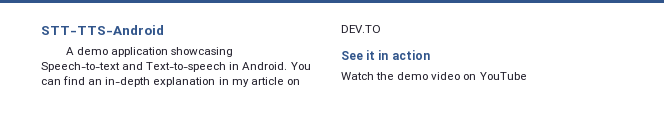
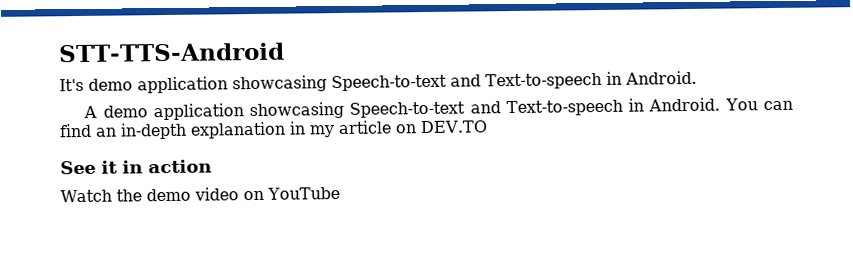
+ It's demo application showcasing Speech-to-text and Text-to-speech in Android.

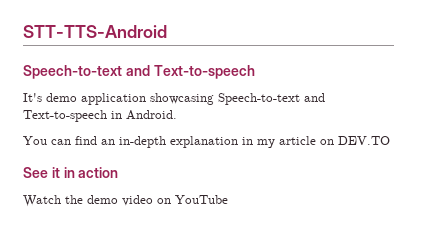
  STT-TTS-Android
+ Speech-to-text and Text-to-speech
- A demo application showcasing Speech-to-text and Text-to-speech in Android.

